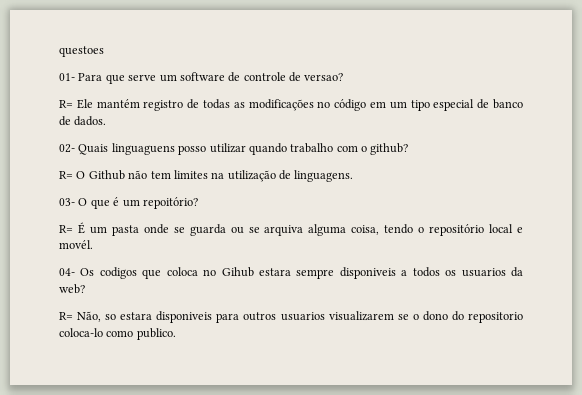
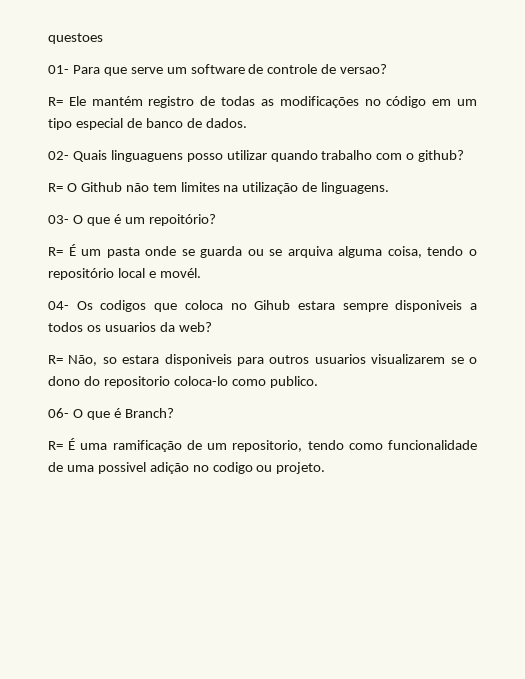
+ 06- O que é Branch?
+ R= É uma ramificação de um repositorio, tendo como funcionalidade de uma possivel adição no codigo ou projeto.

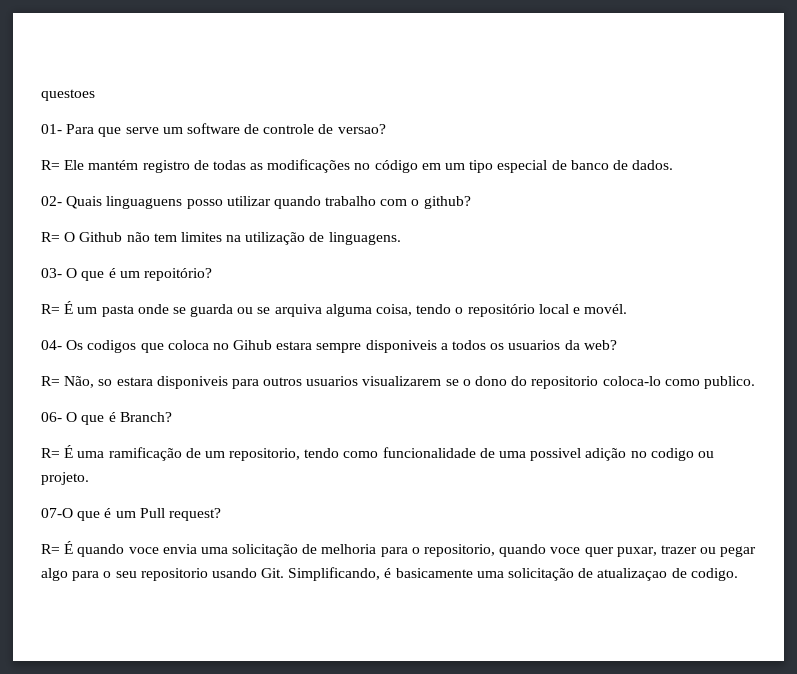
+ 07-O que é um Pull request?
+ R= É quando voce envia uma solicitação de melhoria para o repositorio, quando voce quer puxar, trazer ou pegar algo para o seu repositorio usando Git. Simplificando, é basicamente uma solicitação de atualizaçao de codigo.

